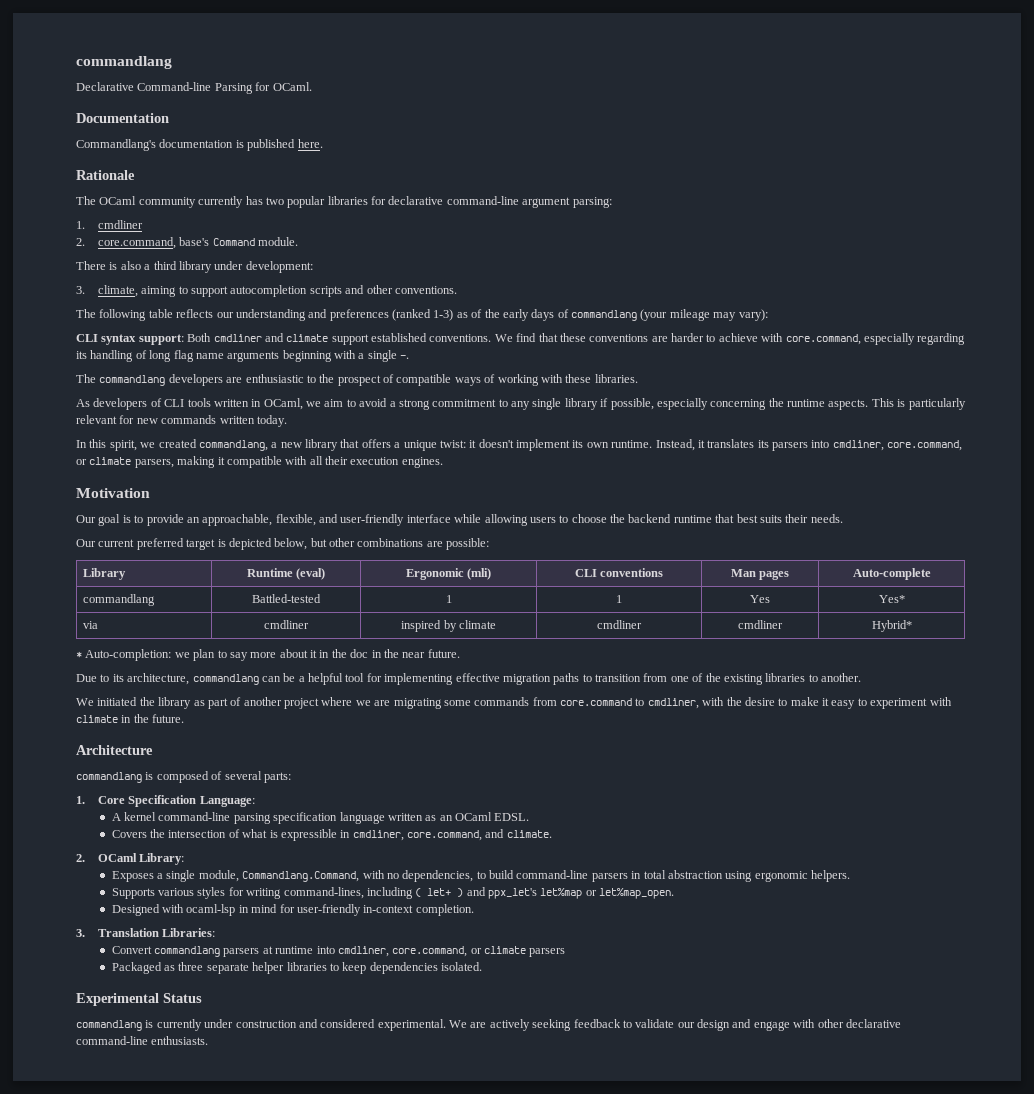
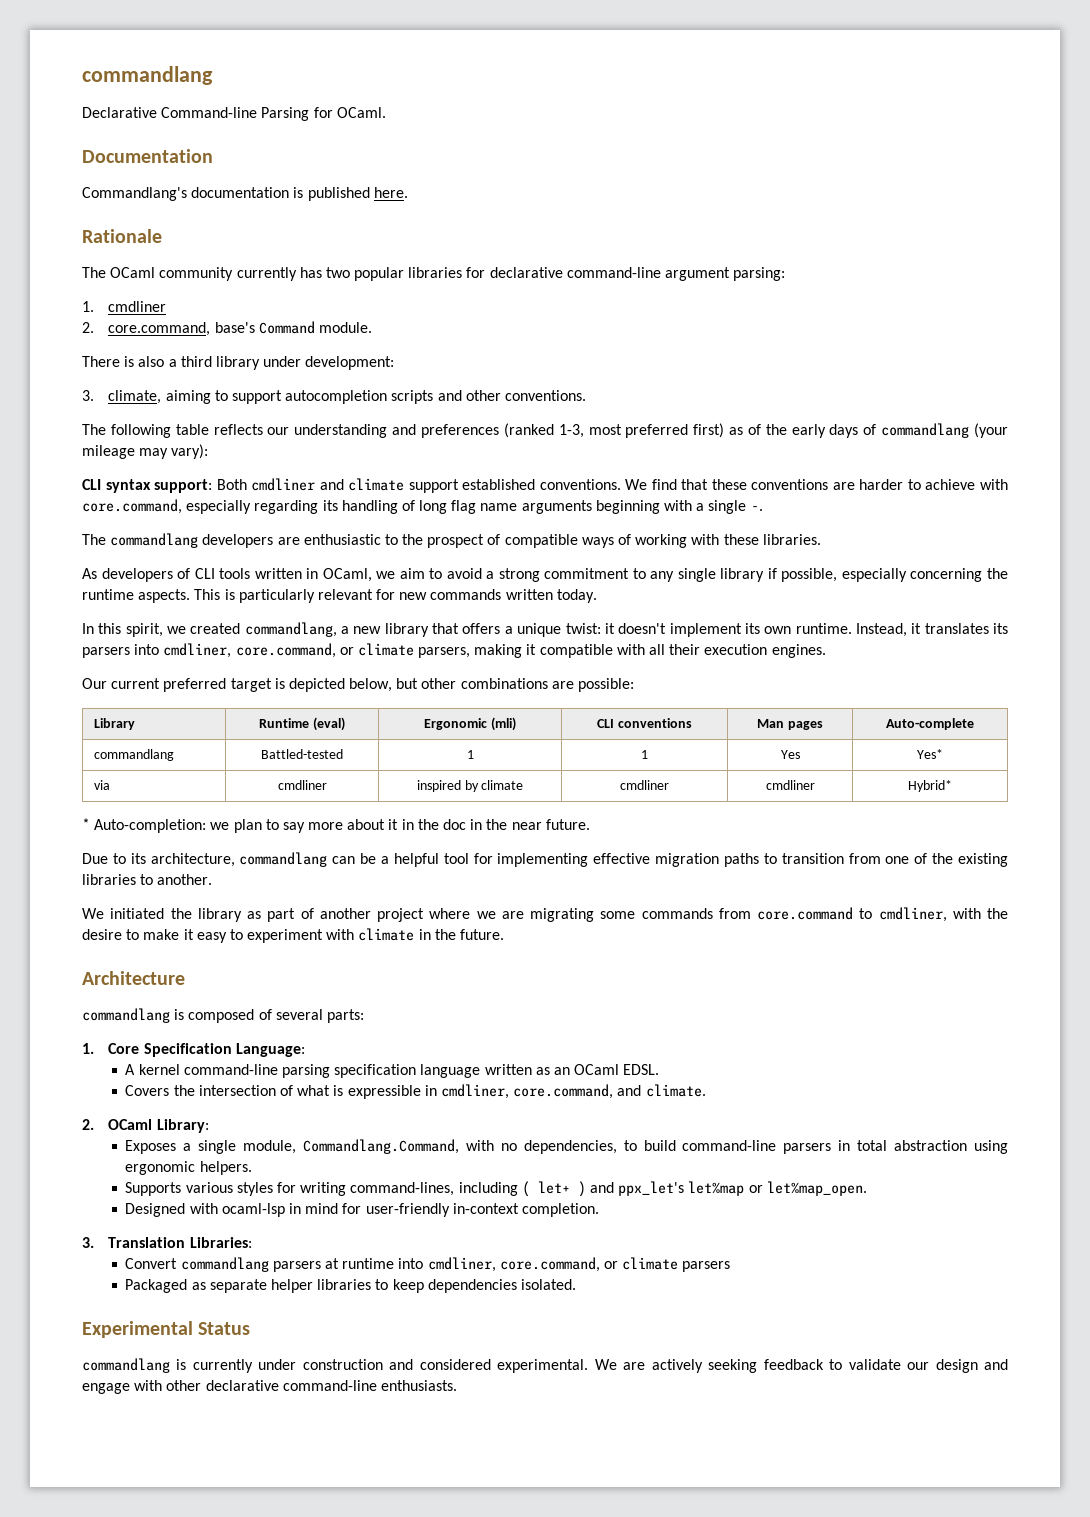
- The following table reflects our understanding and preferences (ranked 1-3) as of the early days of commandlang (your mileage may vary):
+ The following table reflects our understanding and preferences (ranked 1-3, most preferred first) as of the early days of commandlang (your mileage may vary):
- Motivation
- Our goal is to provide an approachable, flexible, and user-friendly interface while allowing users to choose the backend runtime that best suits their needs.
- Packaged as three separate helper libraries to keep dependencies isolated.
+ Packaged as separate helper libraries to keep dependencies isolated.

